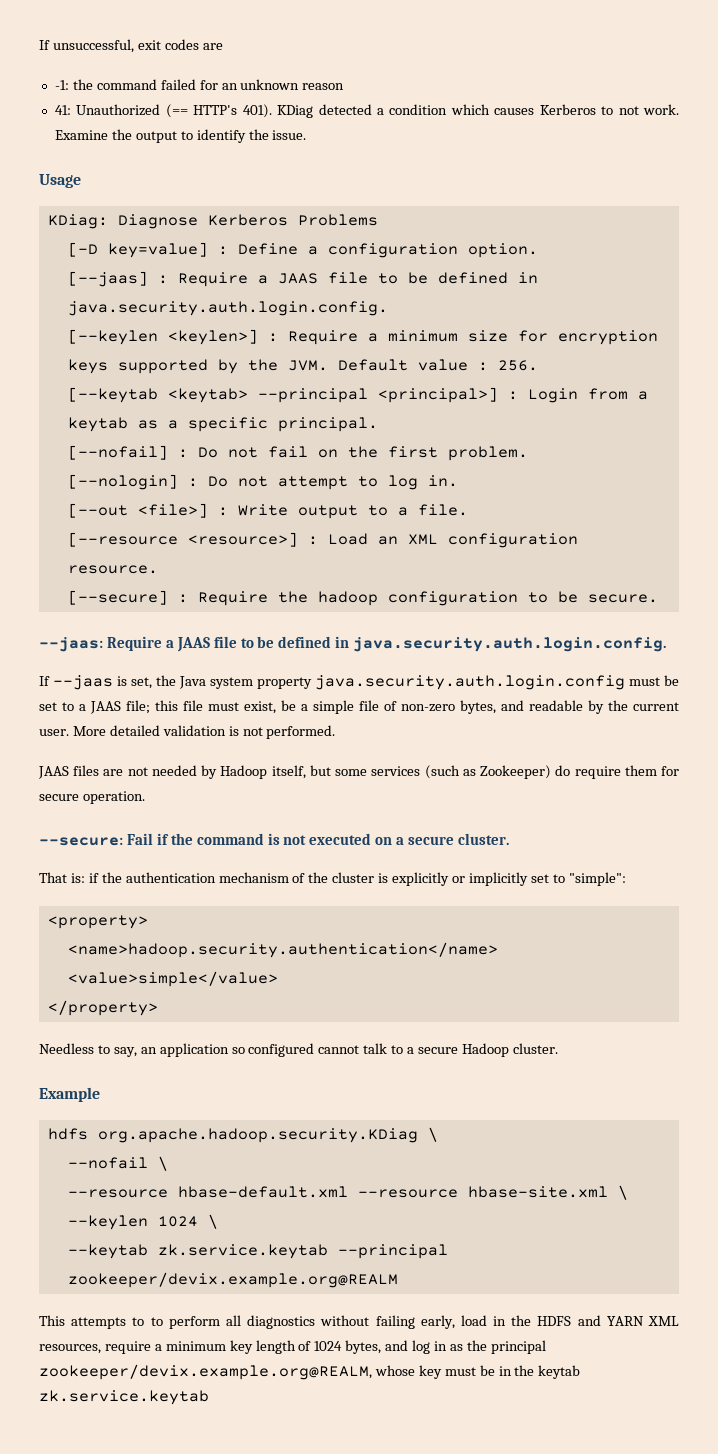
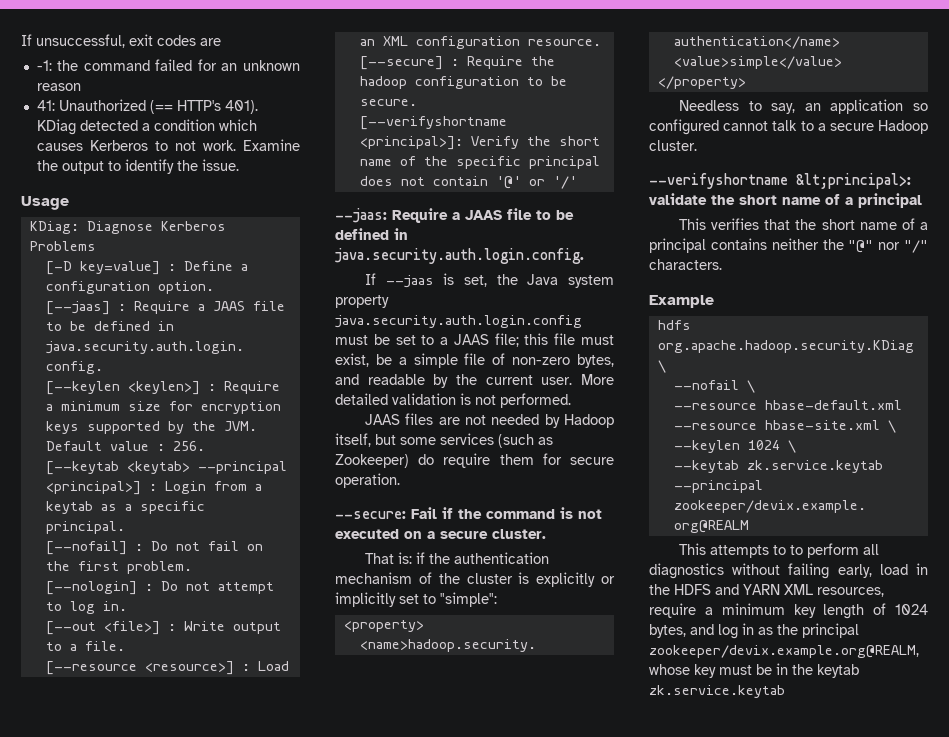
+ [--verifyshortname <principal>]: Verify the short name of the specific principal does not contain '@' or '/'
+ --verifyshortname &lt;principal>: validate the short name of a principal
+ This verifies that the short name of a principal contains neither the "@" nor "/" characters.

